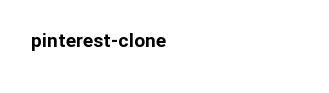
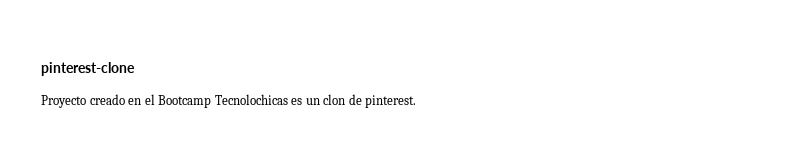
+ Proyecto creado en el Bootcamp Tecnolochicas es un clon de pinterest.

